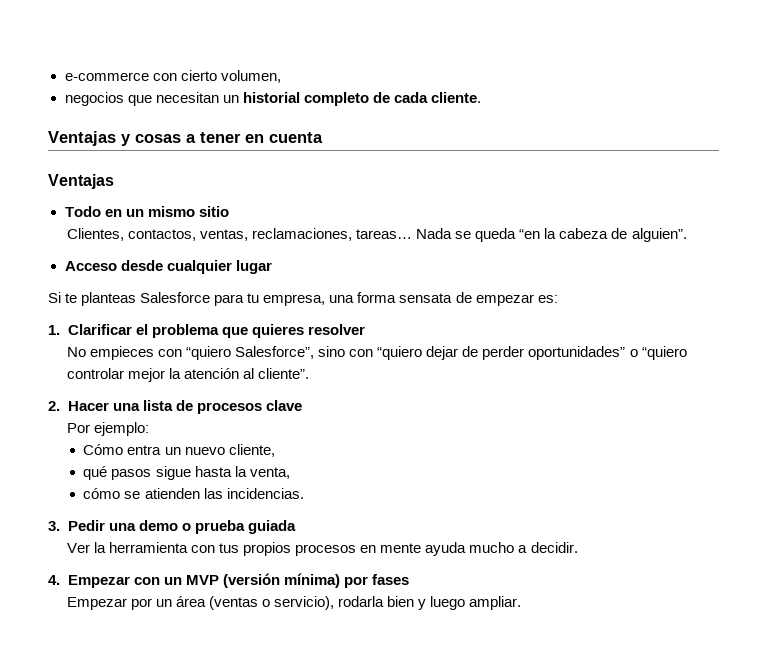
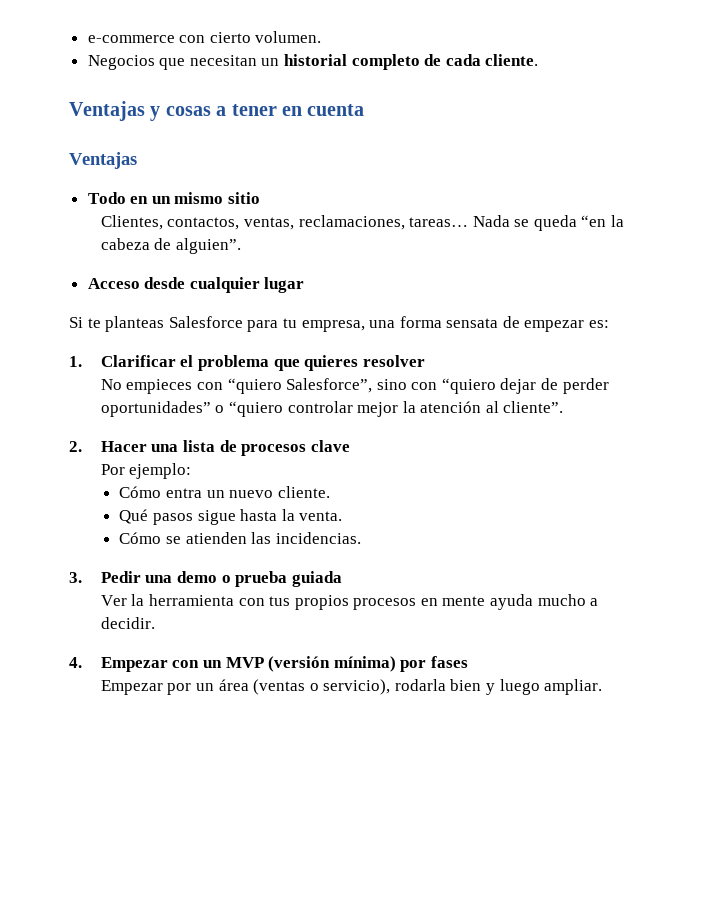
- e-commerce con cierto volumen,
- negocios que necesitan un historial completo de cada cliente.
+ e-commerce con cierto volumen.
+ Negocios que necesitan un historial completo de cada cliente.
- Cómo entra un nuevo cliente,
- qué pasos sigue hasta la venta,
- cómo se atienden las incidencias.
+ Cómo entra un nuevo cliente.
+ Qué pasos sigue hasta la venta.
+ Cómo se atienden las incidencias.

